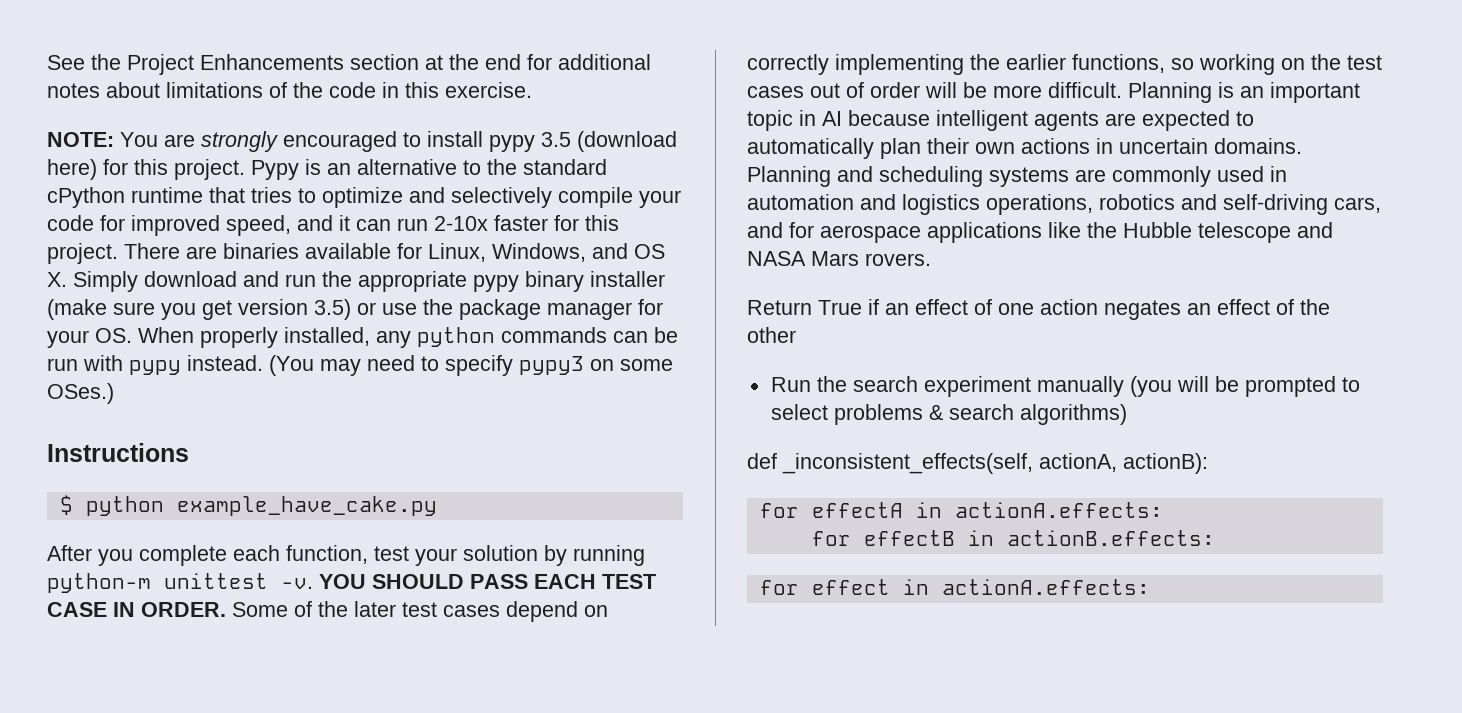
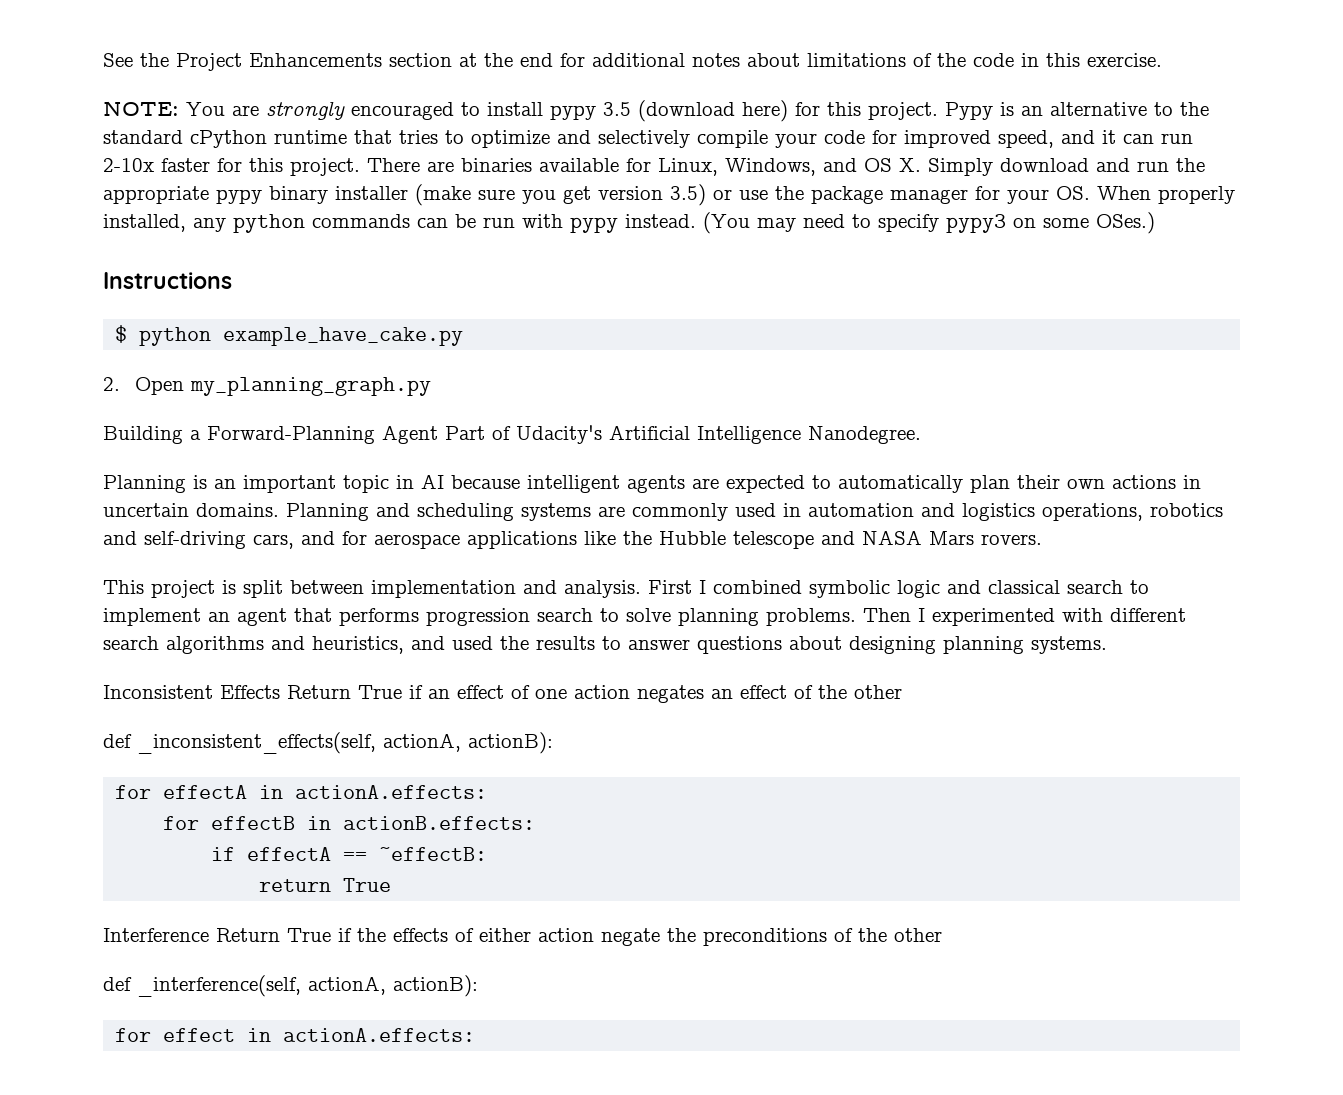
- After you complete each function, test your solution by running python-m unittest -v. YOU SHOULD PASS EACH TEST CASE IN ORDER. Some of the later test cases depend on correctly implementing the earlier functions, so working on the test cases out of order will be more difficult. Planning is an important topic in AI because intelligent agents are expected to automatically plan their own actions in uncertain domains.
+ 2. Open my_planning_graph.py
+ Building a Forward-Planning Agent Part of Udacity's Artificial Intelligence Nanodegree.
+ Planning is an important topic in AI because intelligent agents are expected to automatically plan their own actions in uncertain domains.
- Return True if an effect of one action negates an effect of the other
+ This project is split between implementation and analysis. First I combined symbolic logic and classical search to implement an agent that performs progression search to solve planning problems. Then I experimented with different search algorithms and heuristics, and used the results to answer questions about designing planning systems.
+ Inconsistent Effects Return True if an effect of one action negates an effect of the other
- Run the search experiment manually (you will be prompted to select problems & search algorithms)
+ if effectA == ~effectB:
+ return True
+ Interference Return True if the effects of either action negate the preconditions of the other
+ def _interference(self, actionA, actionB):

